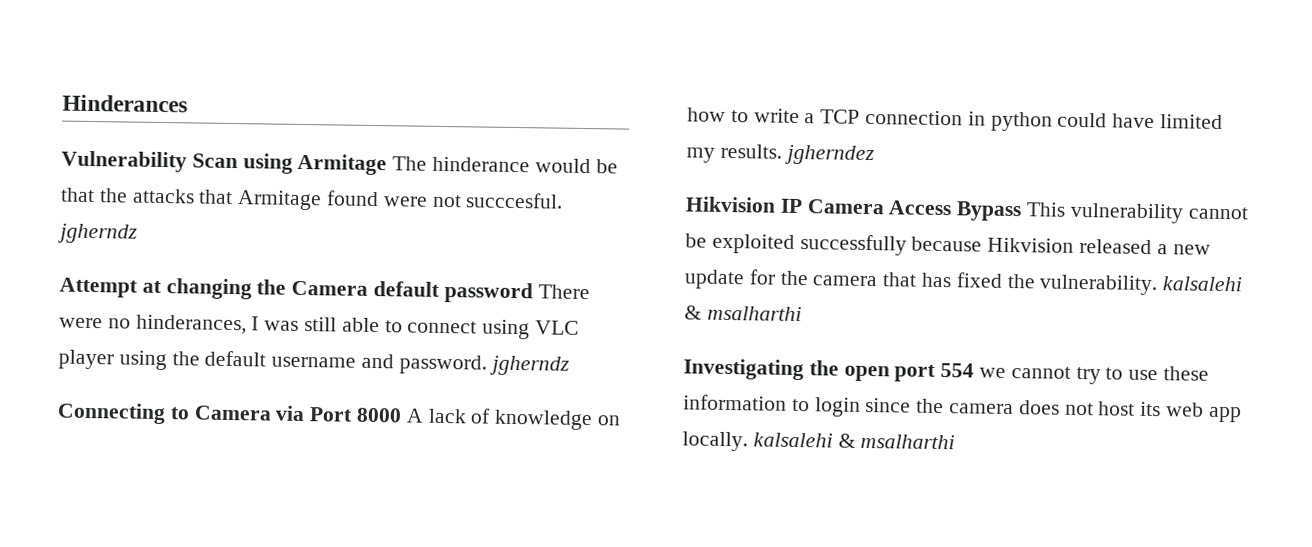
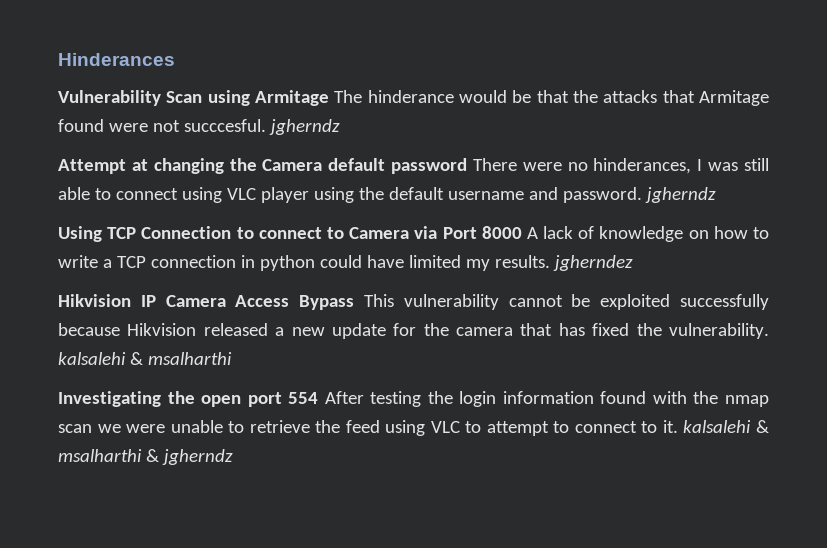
- Connecting to Camera via Port 8000 A lack of knowledge on how to write a TCP connection in python could have limited my results. jgherndez
+ Using TCP Connection to connect to Camera via Port 8000 A lack of knowledge on how to write a TCP connection in python could have limited my results. jgherndez
- Investigating the open port 554 we cannot try to use these information to login since the camera does not host its web app locally. kalsalehi & msalharthi
+ Investigating the open port 554 After testing the login information found with the nmap scan we were unable to retrieve the feed using VLC to attempt to connect to it. kalsalehi & msalharthi & jgherndz

